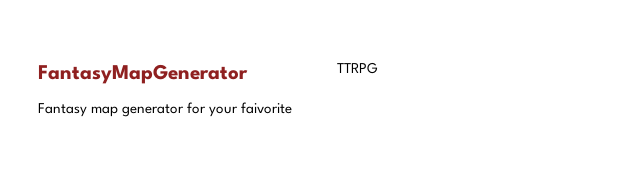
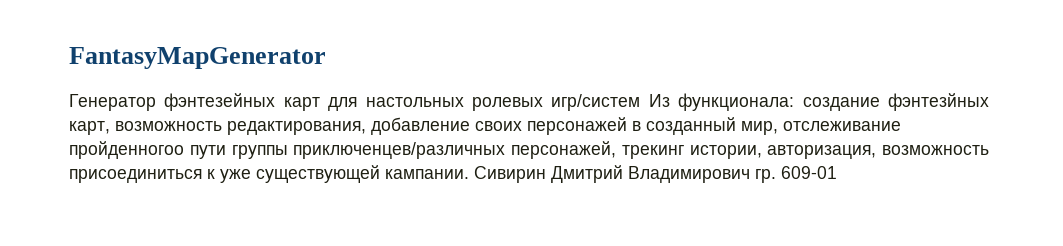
- Fantasy map generator for your faivorite TTRPG
+ Генератор фэнтезейных карт для настольных ролевых игр/систем Из функционала: создание фэнтезйных карт, возможность редактирования, добавление своих персонажей в созданный мир, отслеживание пройденногоо пути группы приключенцев/различных персонажей, трекинг истории, авторизация, возможность присоединиться к уже существующей кампании. Сивирин Дмитрий Владимирович гр. 609-01

